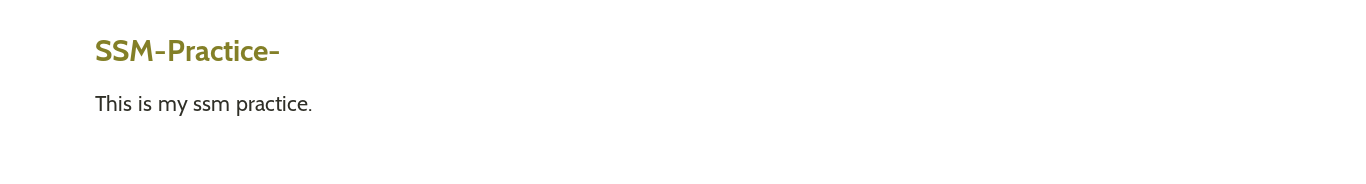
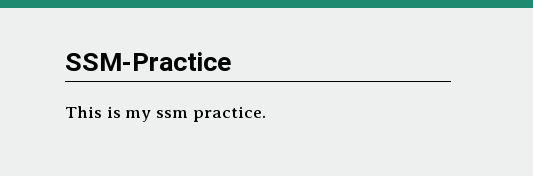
- SSM-Practice-
+ SSM-Practice

